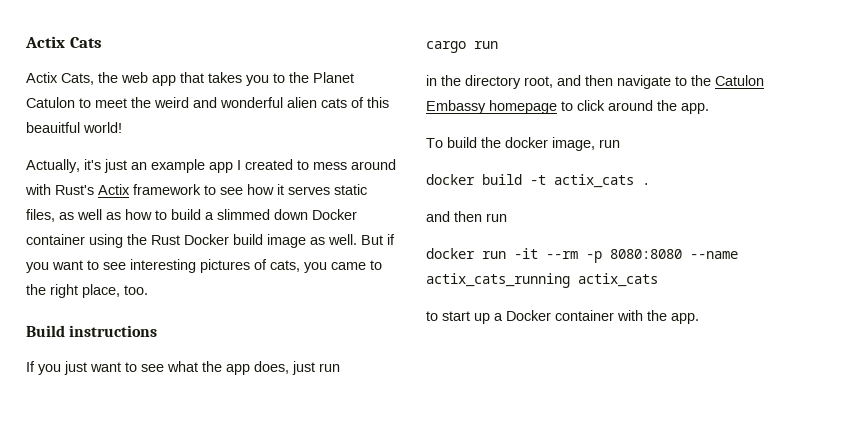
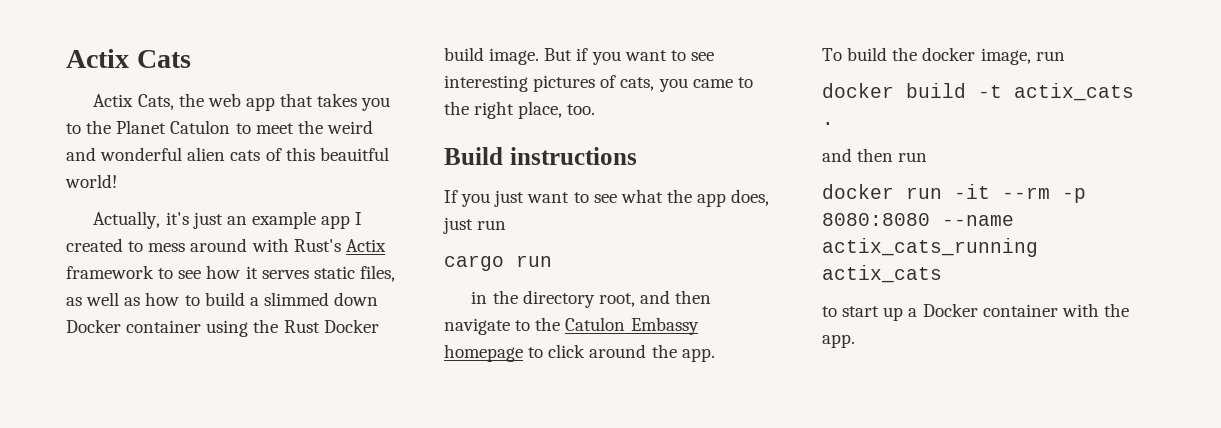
- Actually, it's just an example app I created to mess around with Rust's Actix framework to see how it serves static files, as well as how to build a slimmed down Docker container using the Rust Docker build image as well.
+ Actually, it's just an example app I created to mess around with Rust's Actix framework to see how it serves static files, as well as how to build a slimmed down Docker container using the Rust Docker build image.

